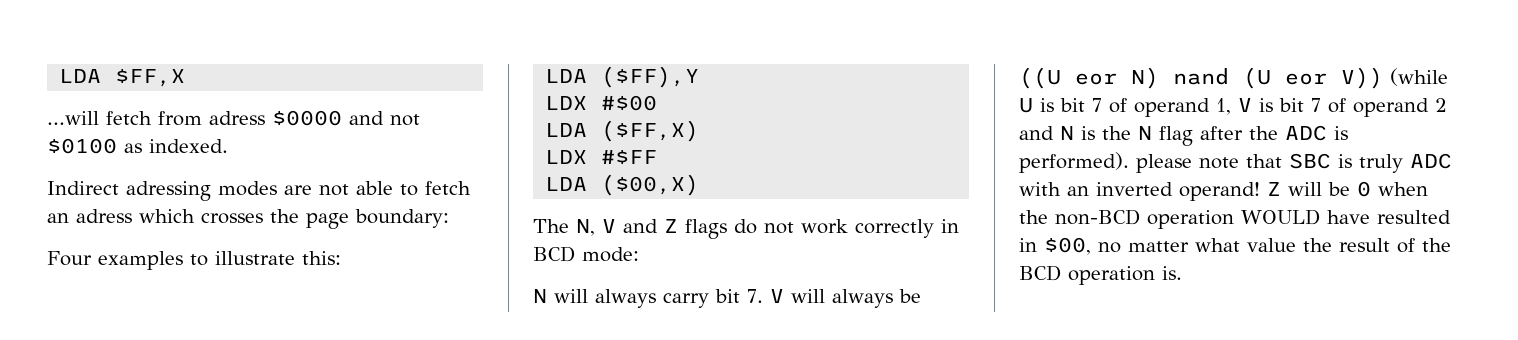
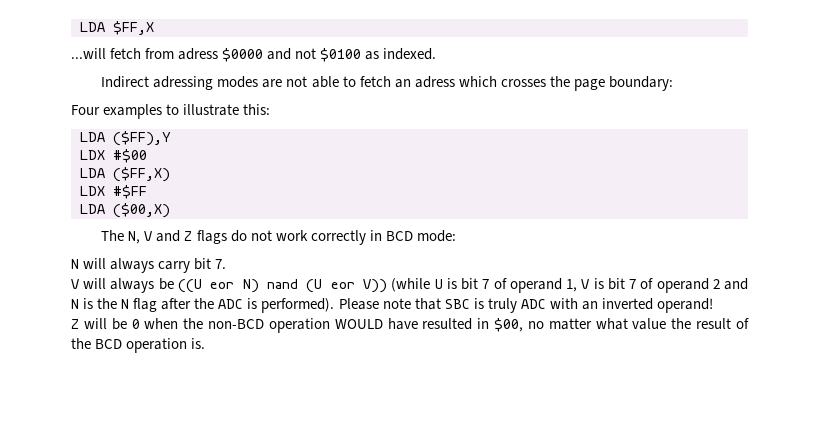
- N will always carry bit 7. V will always be ((U eor N) nand (U eor V)) (while U is bit 7 of operand 1, V is bit 7 of operand 2 and N is the N flag after the ADC is performed). please note that SBC is truly ADC with an inverted operand! Z will be 0 when the non-BCD operation WOULD have resulted in $00, no matter what value the result of the BCD operation is.
+ N will always carry bit 7.
+ V will always be ((U eor N) nand (U eor V)) (while U is bit 7 of operand 1, V is bit 7 of operand 2 and N is the N flag after the ADC is performed). Please note that SBC is truly ADC with an inverted operand!
+ Z will be 0 when the non-BCD operation WOULD have resulted in $00, no matter what value the result of the BCD operation is.

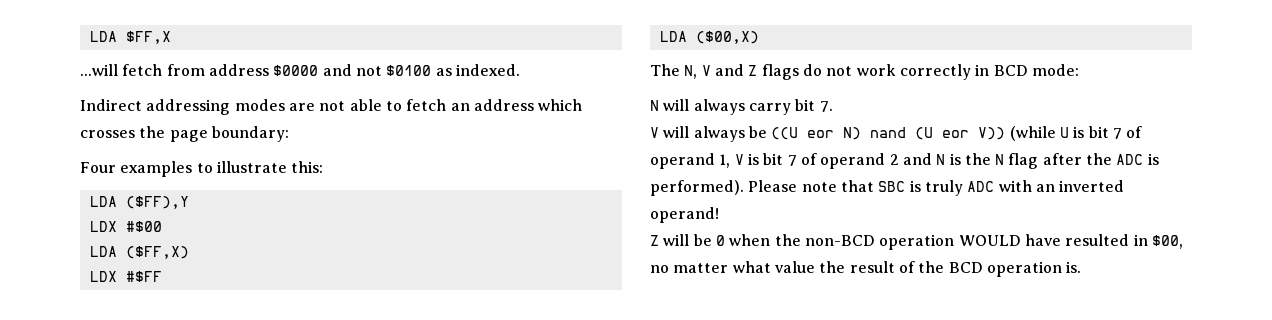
- ...will fetch from adress $0000 and not $0100 as indexed.
+ ...will fetch from address $0000 and not $0100 as indexed.
- Indirect adressing modes are not able to fetch an adress which crosses the page boundary:
+ Indirect addressing modes are not able to fetch an address which crosses the page boundary:

